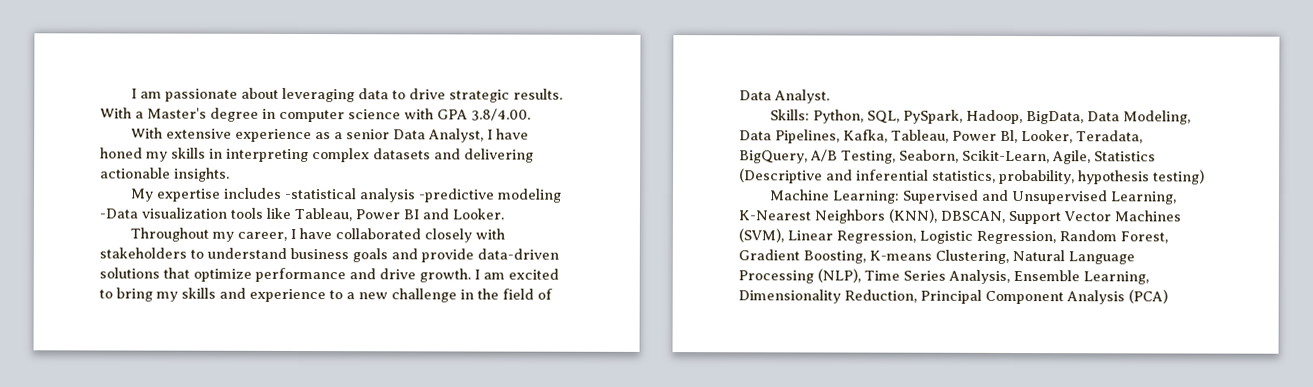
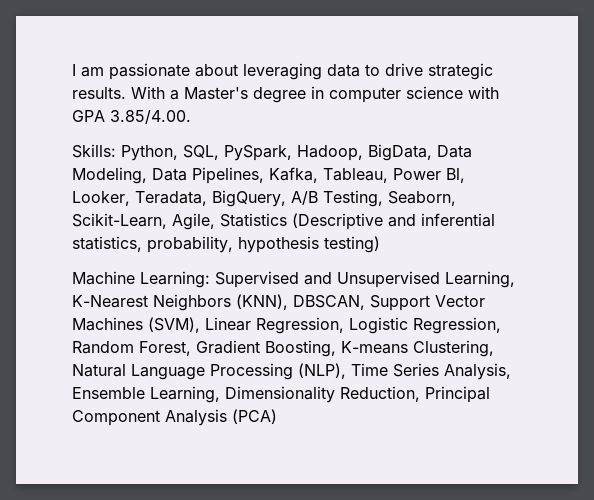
- With a Master's degree in computer science with GPA 3.8/4.00.
- With extensive experience as a senior Data Analyst, I have honed my skills in interpreting complex datasets and delivering actionable insights.
- My expertise includes -statistical analysis -predictive modeling -Data visualization tools like Tableau, Power BI and Looker.
- Throughout my career, I have collaborated closely with stakeholders to understand business goals and provide data-driven solutions that optimize performance and drive growth. I am excited to bring my skills and experience to a new challenge in the field of Data Analyst.
+ With a Master's degree in computer science with GPA 3.85/4.00.

